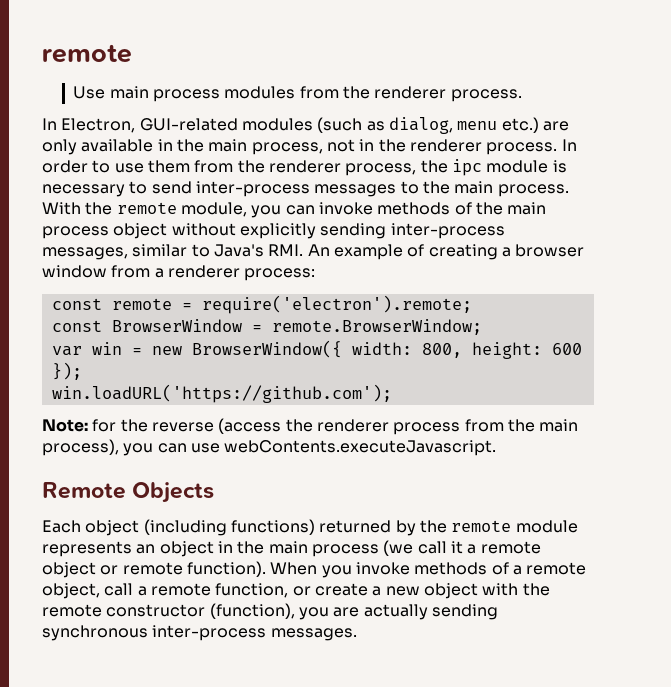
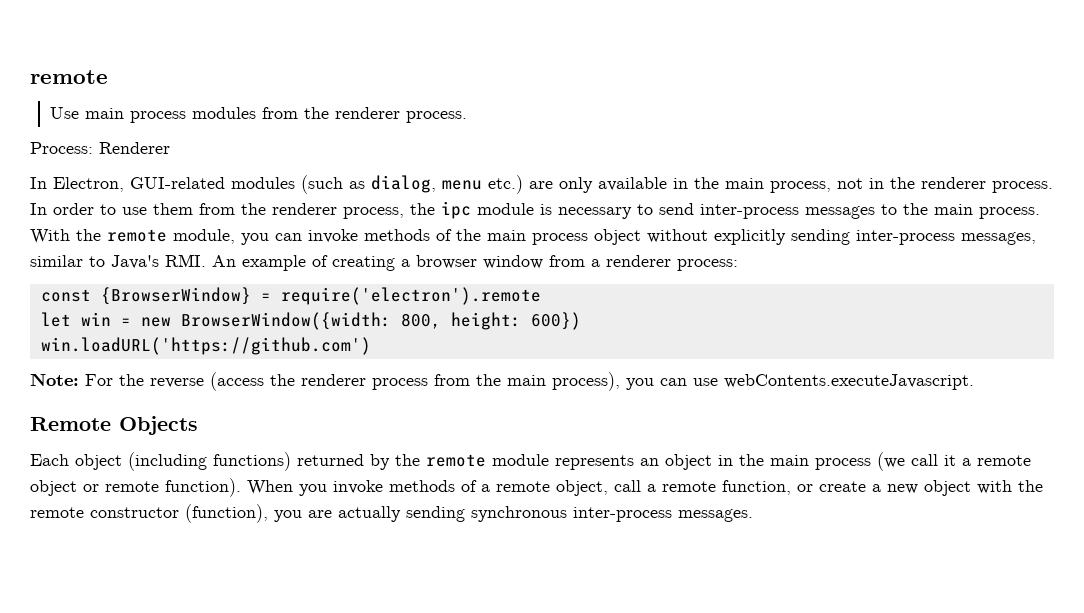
+ Process: Renderer
- const remote = require('electron').remote;
- const BrowserWindow = remote.BrowserWindow;
- var win = new BrowserWindow({ width: 800, height: 600 });
- win.loadURL('https://github.com');
+ const {BrowserWindow} = require('electron').remote
+ let win = new BrowserWindow({width: 800, height: 600})
+ win.loadURL('https://github.com')
- Note: for the reverse (access the renderer process from the main process), you can use webContents.executeJavascript.
+ Note: For the reverse (access the renderer process from the main process), you can use webContents.executeJavascript.

